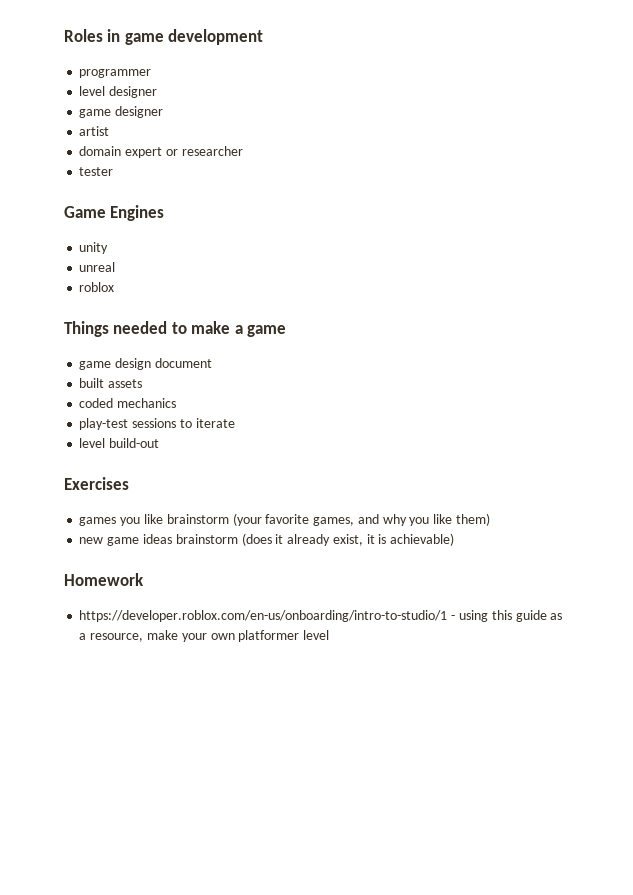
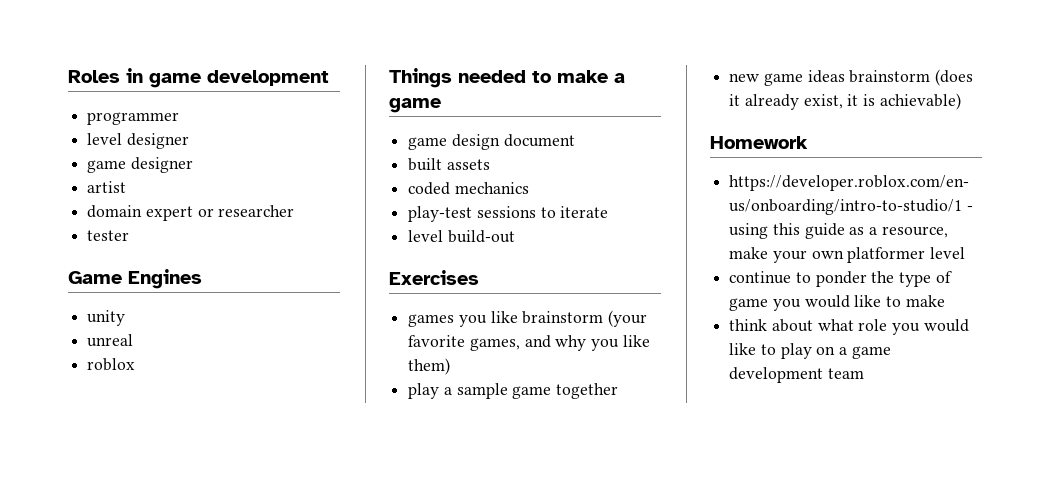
+ play a sample game together
+ continue to ponder the type of game you would like to make
+ think about what role you would like to play on a game development team

